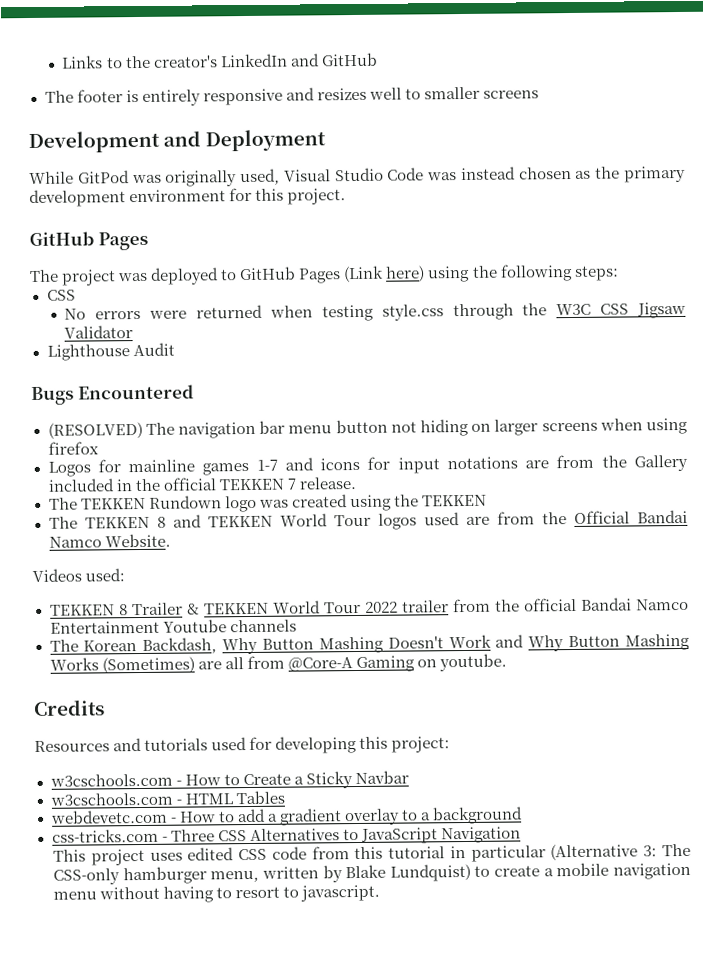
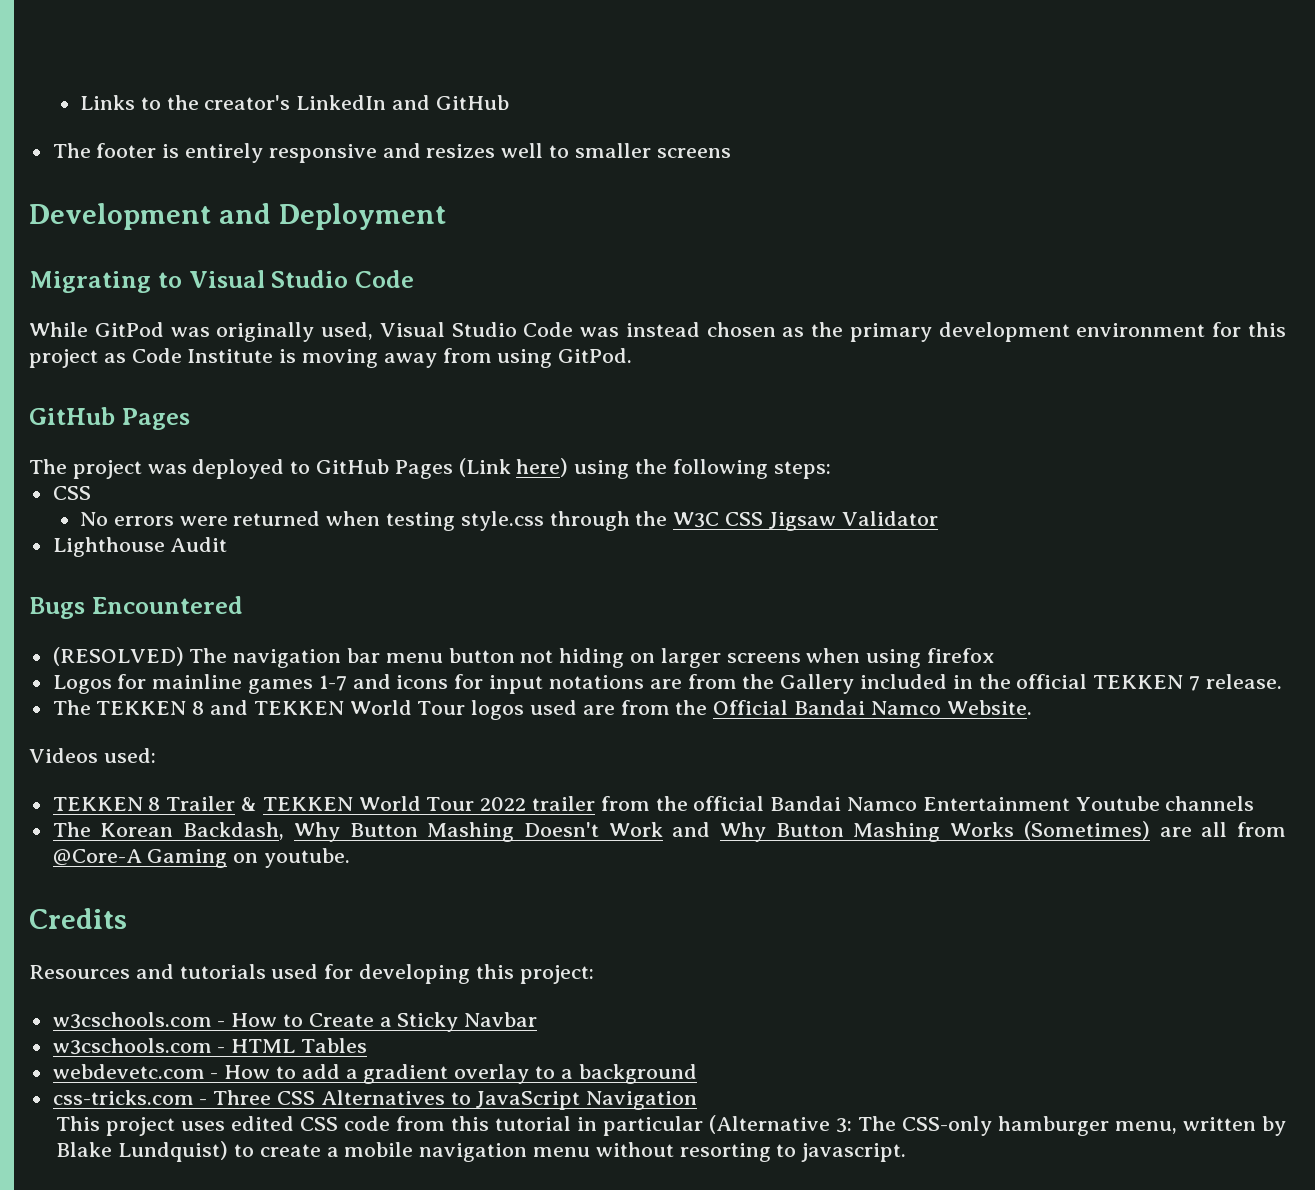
+ Migrating to Visual Studio Code
- While GitPod was originally used, Visual Studio Code was instead chosen as the primary development environment for this project.
+ While GitPod was originally used, Visual Studio Code was instead chosen as the primary development environment for this project as Code Institute is moving away from using GitPod.
- The TEKKEN Rundown logo was created using the TEKKEN
- This project uses edited CSS code from this tutorial in particular (Alternative 3: The CSS-only hamburger menu, written by Blake Lundquist) to create a mobile navigation menu without having to resort to javascript.
+ This project uses edited CSS code from this tutorial in particular (Alternative 3: The CSS-only hamburger menu, written by Blake Lundquist) to create a mobile navigation menu without resorting to javascript.

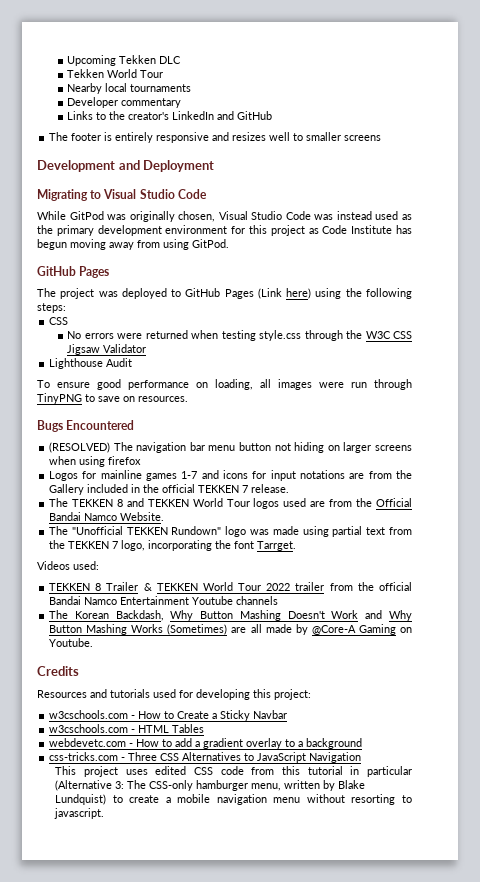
+ Upcoming Tekken DLC
+ Tekken World Tour
+ Nearby local tournaments
+ Developer commentary
- While GitPod was originally used, Visual Studio Code was instead chosen as the primary development environment for this project as Code Institute is moving away from using GitPod.
+ While GitPod was originally chosen, Visual Studio Code was instead used as the primary development environment for this project as Code Institute has begun moving away from using GitPod.
+ To ensure good performance on loading, all images were run through TinyPNG to save on resources.
+ The "Unofficial TEKKEN Rundown" logo was made using partial text from the TEKKEN 7 logo, incorporating the font Tarrget.
- The Korean Backdash, Why Button Mashing Doesn't Work and Why Button Mashing Works (Sometimes) are all from @Core-A Gaming on youtube.
+ The Korean Backdash, Why Button Mashing Doesn't Work and Why Button Mashing Works (Sometimes) are all made by @Core-A Gaming on Youtube.

